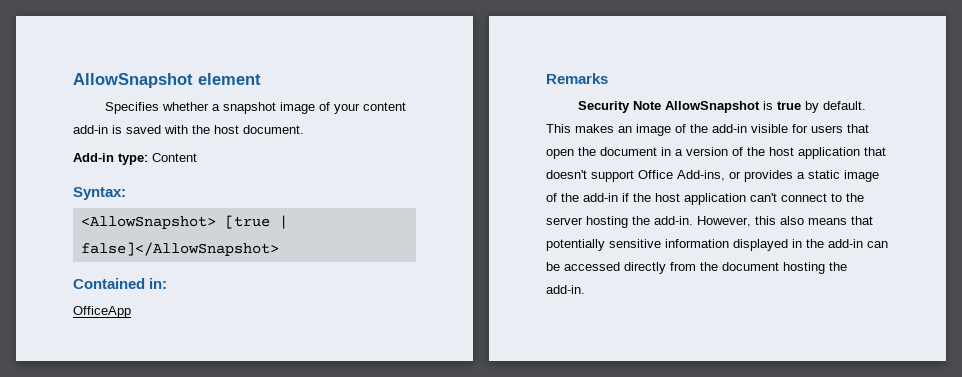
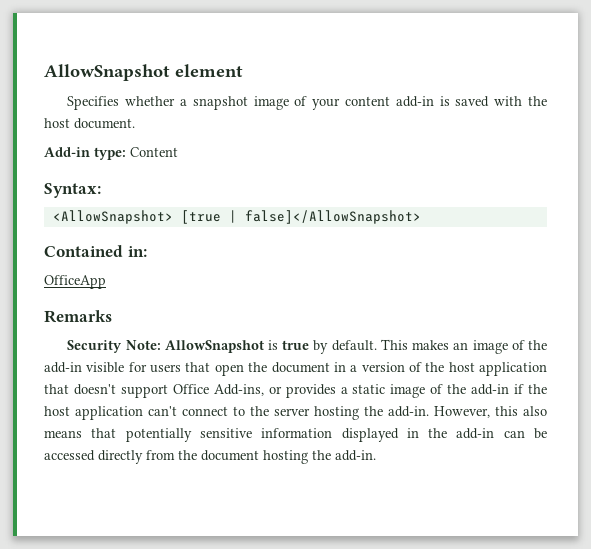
- Security Note AllowSnapshot is true by default.
+ Security Note: AllowSnapshot is true by default.

